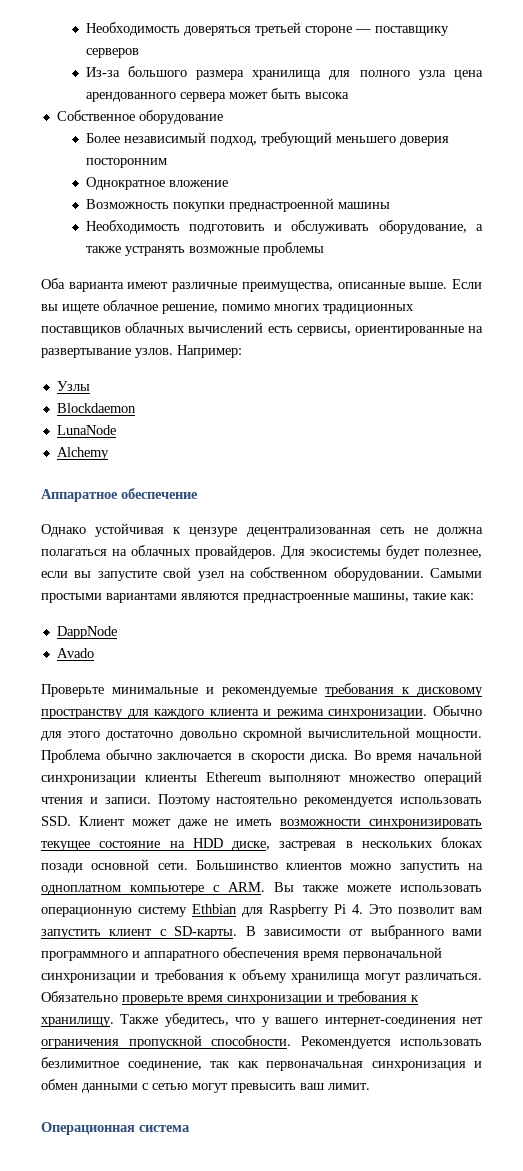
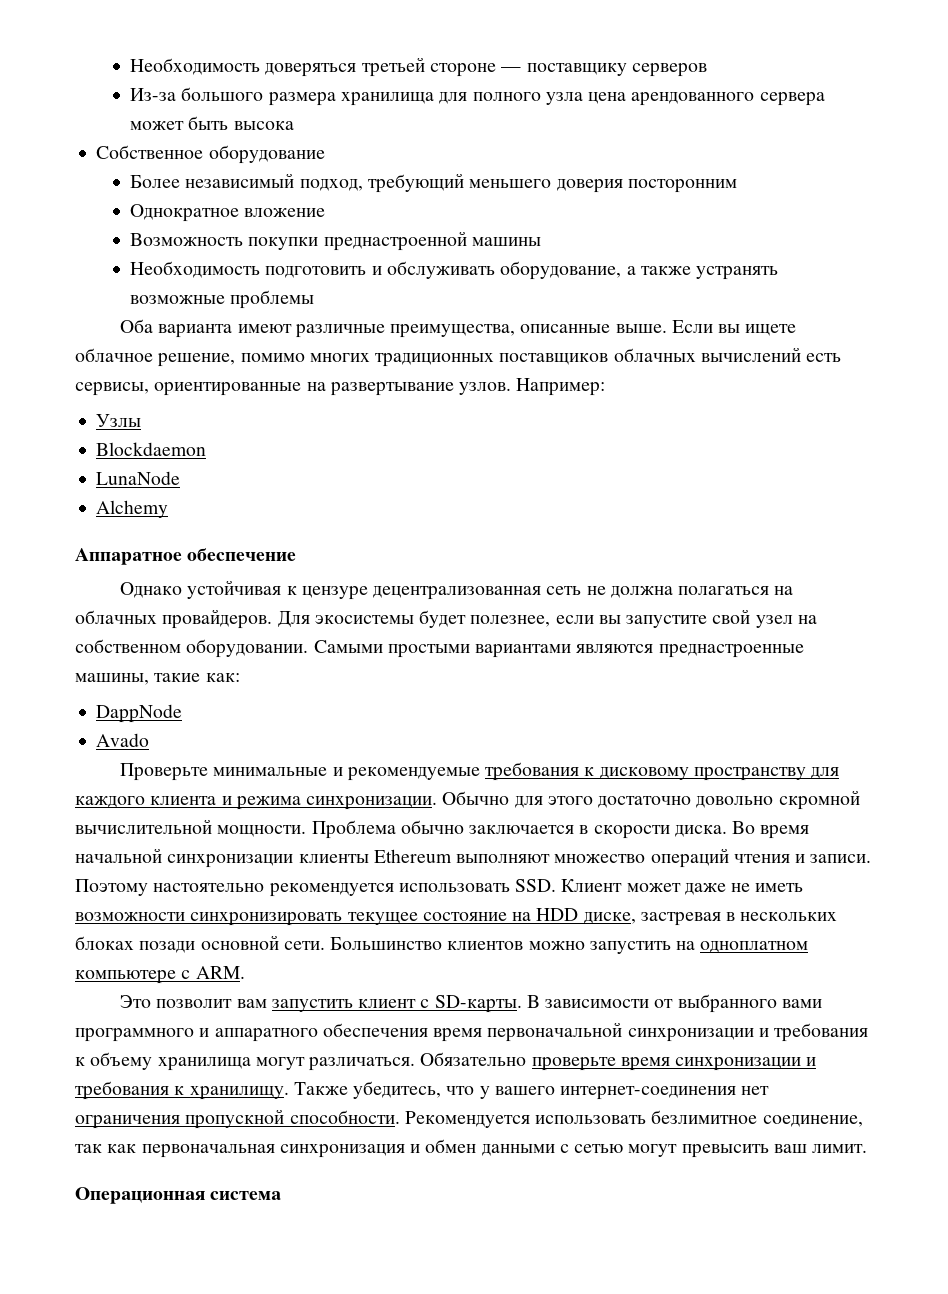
- Большинство клиентов можно запустить на одноплатном компьютере с ARM. Вы также можете использовать операционную систему Ethbian для Raspberry Pi 4. Это позволит вам запустить клиент с SD-карты.
+ Большинство клиентов можно запустить на одноплатном компьютере с ARM.
+ Это позволит вам запустить клиент с SD-карты.

